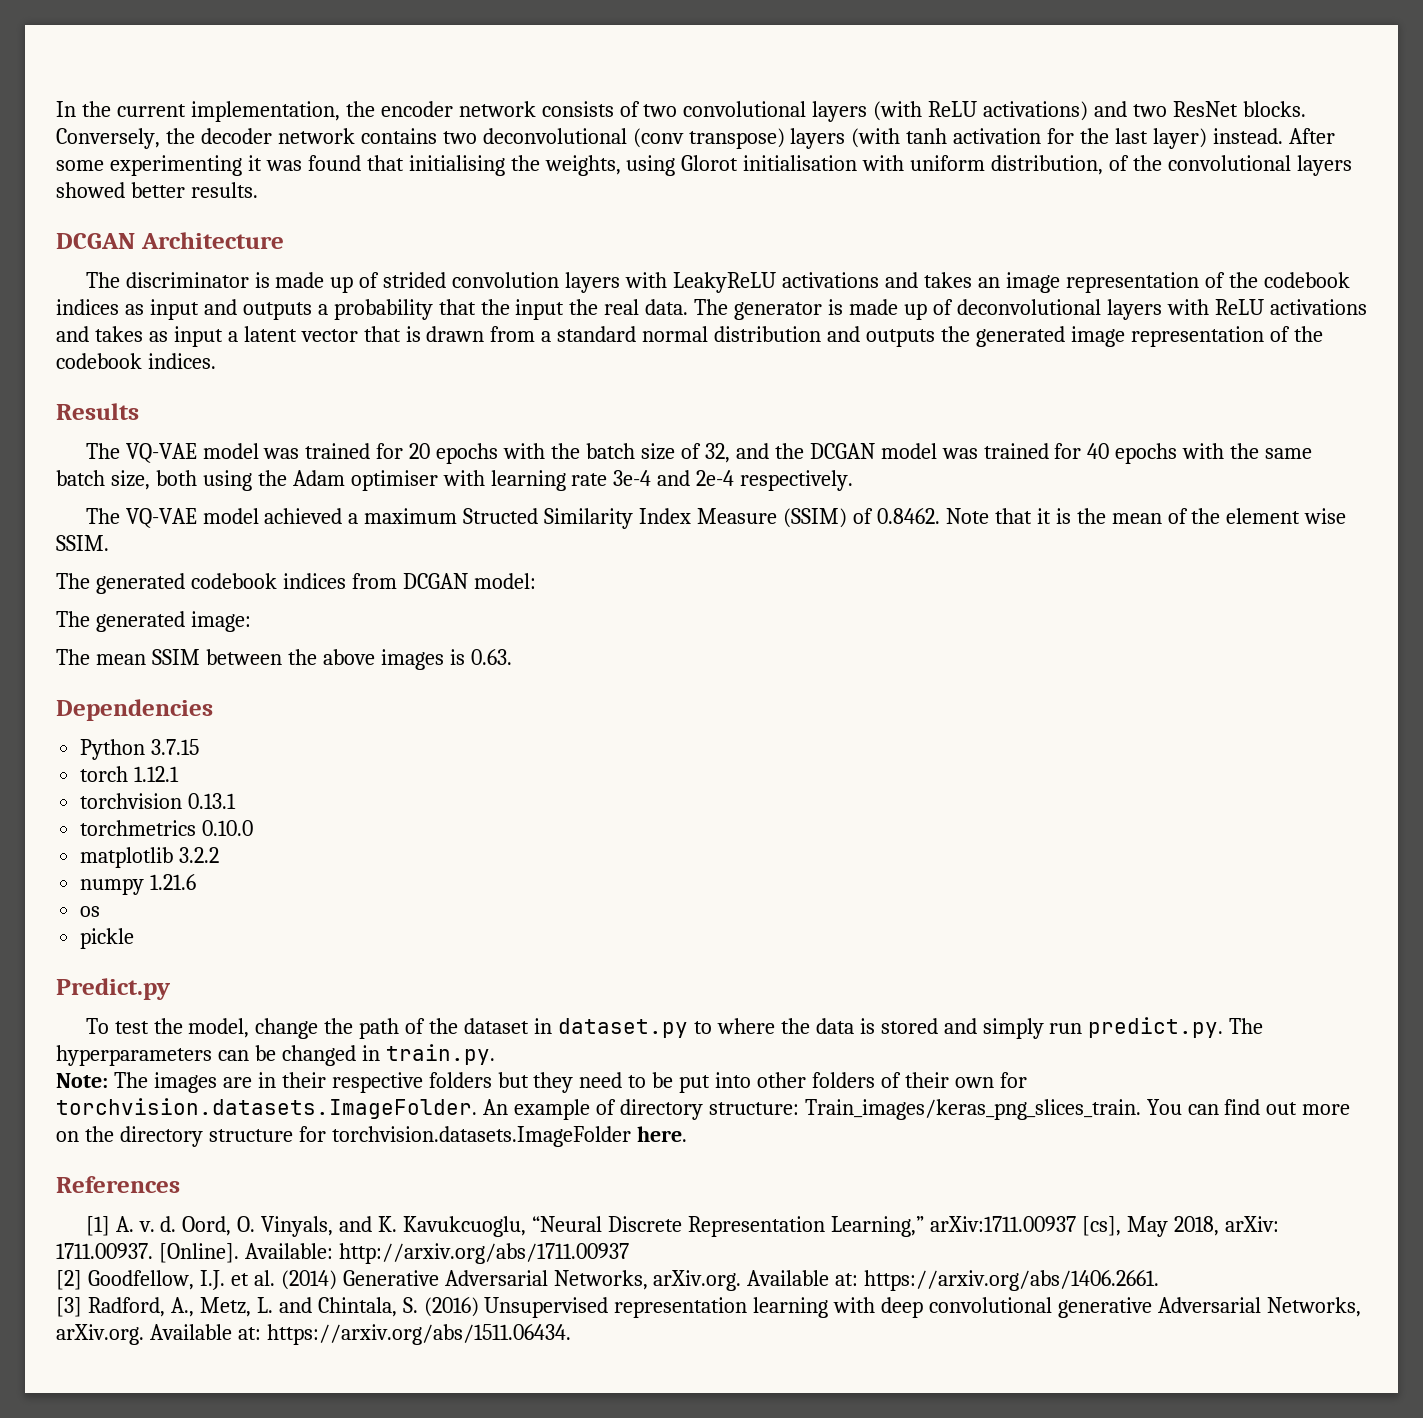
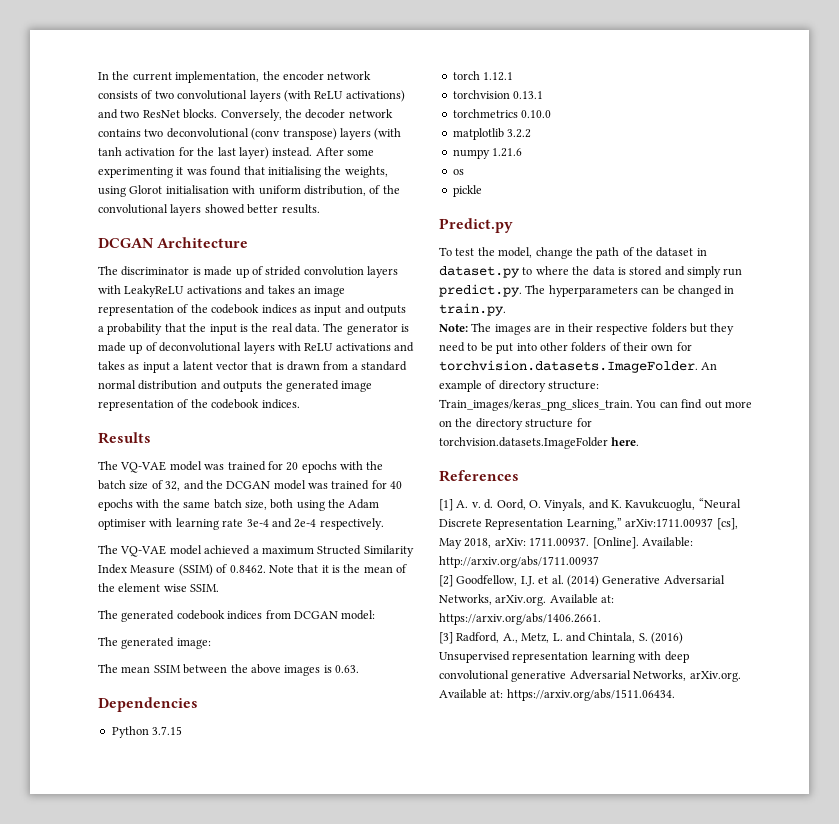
- The discriminator is made up of strided convolution layers with LeakyReLU activations and takes an image representation of the codebook indices as input and outputs a probability that the input the real data.
+ The discriminator is made up of strided convolution layers with LeakyReLU activations and takes an image representation of the codebook indices as input and outputs a probability that the input is the real data.

